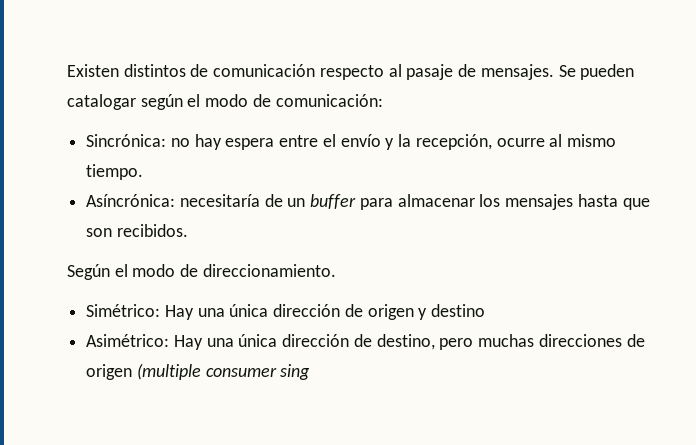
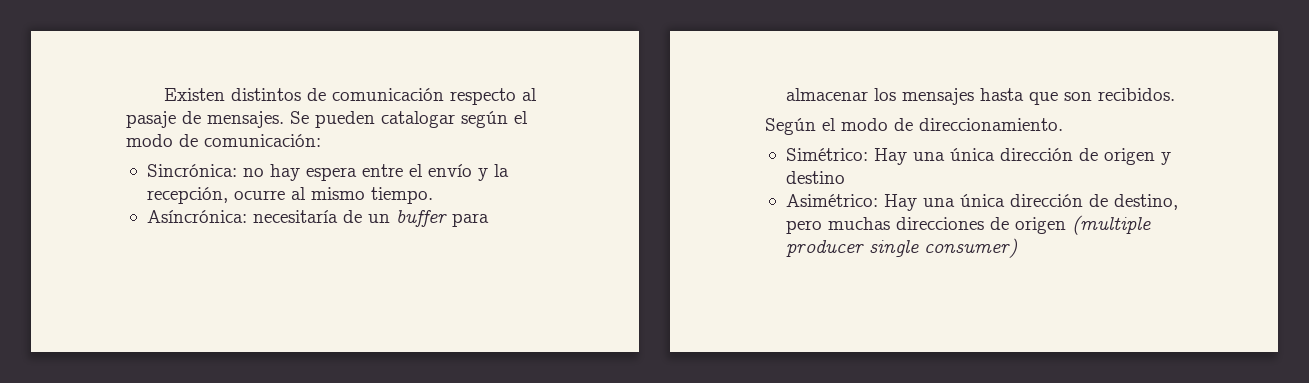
- Asimétrico: Hay una única dirección de destino, pero muchas direcciones de origen (multiple consumer sing
+ Asimétrico: Hay una única dirección de destino, pero muchas direcciones de origen (multiple producer single consumer)

